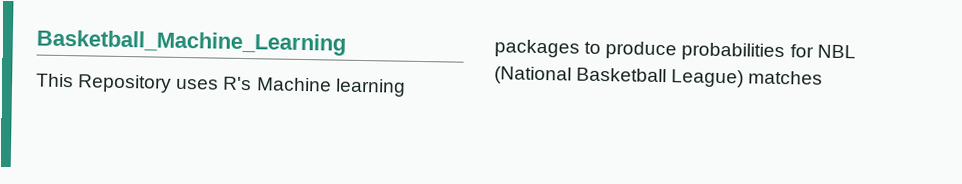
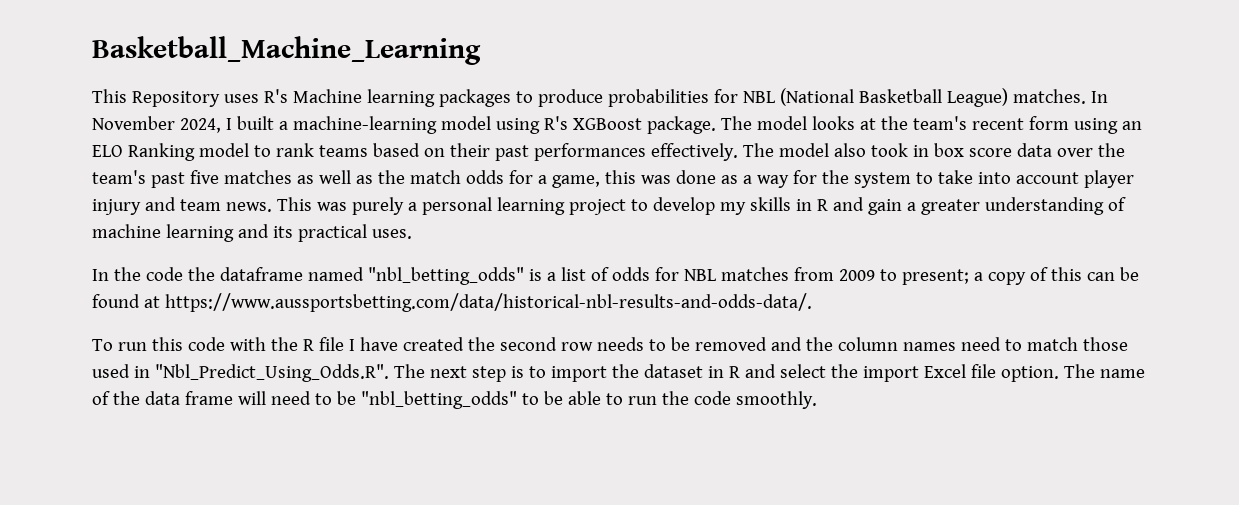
- This Repository uses R's Machine learning packages to produce probabilities for NBL (National Basketball League) matches
+ This Repository uses R's Machine learning packages to produce probabilities for NBL (National Basketball League) matches. In November 2024, I built a machine-learning model using R's XGBoost package. The model looks at the team's recent form using an ELO Ranking model to rank teams based on their past performances effectively. The model also took in box score data over the team's past five matches as well as the match odds for a game, this was done as a way for the system to take into account player injury and team news. This was purely a personal learning project to develop my skills in R and gain a greater understanding of machine learning and its practical uses.
+ In the code the dataframe named "nbl_betting_odds" is a list of odds for NBL matches from 2009 to present; a copy of this can be found at https://www.aussportsbetting.com/data/historical-nbl-results-and-odds-data/.
+ To run this code with the R file I have created the second row needs to be removed and the column names need to match those used in "Nbl_Predict_Using_Odds.R". The next step is to import the dataset in R and select the import Excel file option. The name of the data frame will need to be "nbl_betting_odds" to be able to run the code smoothly.

